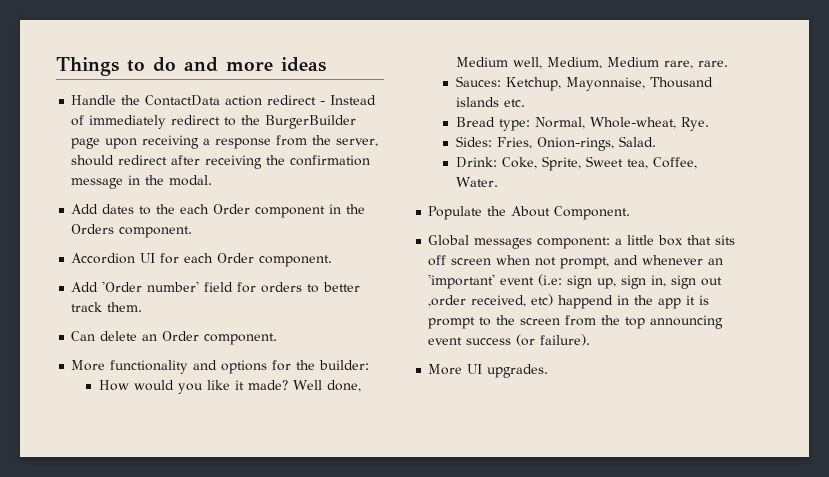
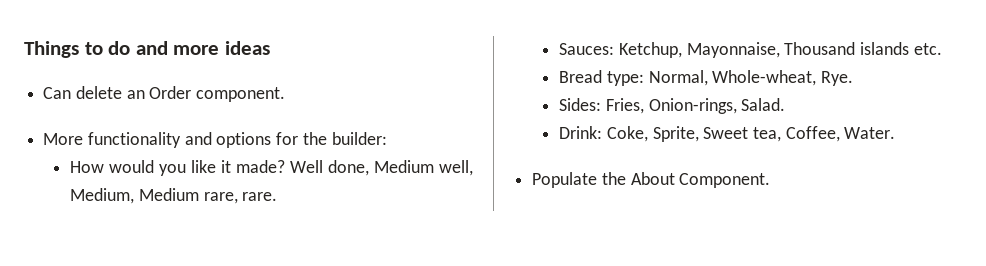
- Handle the ContactData action redirect - Instead of immediately redirect to the BurgerBuilder page upon receiving a response from the server, should redirect after receiving the confirmation message in the modal.
- Add dates to the each Order component in the Orders component.
- Accordion UI for each Order component.
- Add 'Order number' field for orders to better track them.
- Global messages component: a little box that sits off screen when not prompt, and whenever an 'important' event (i.e: sign up, sign in, sign out ,order received, etc) happend in the app it is prompt to the screen from the top announcing event success (or failure).
- More UI upgrades.

